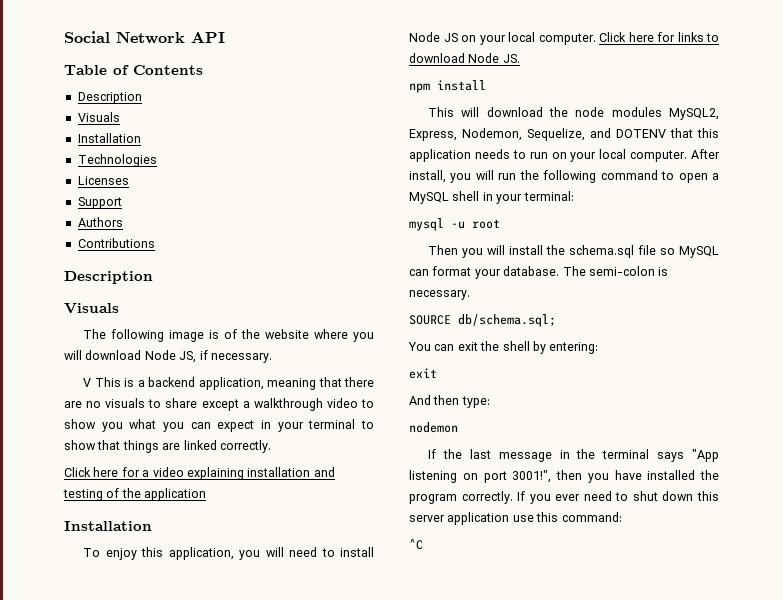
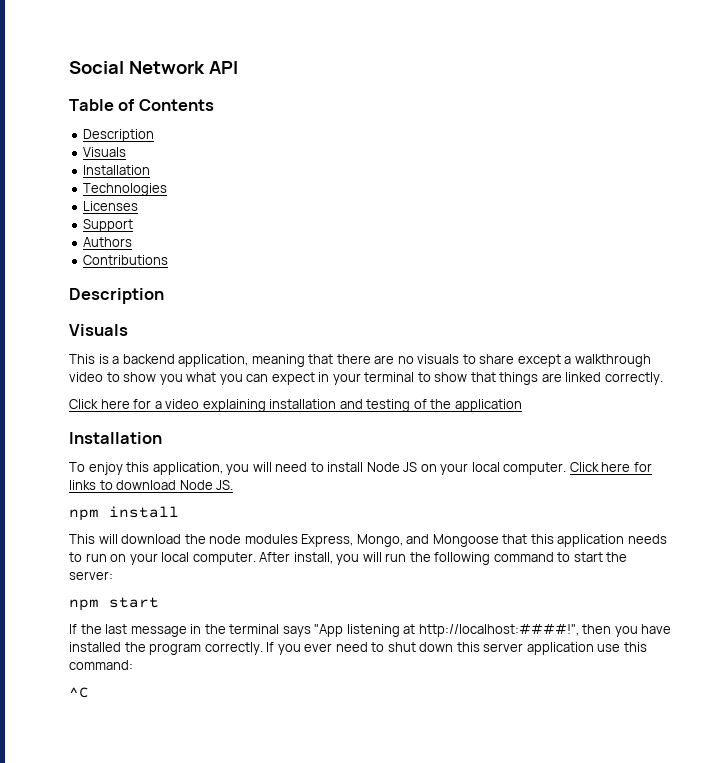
- The following image is of the website where you will download Node JS, if necessary.
- V This is a backend application, meaning that there are no visuals to share except a walkthrough video to show you what you can expect in your terminal to show that things are linked correctly.
+ This is a backend application, meaning that there are no visuals to share except a walkthrough video to show you what you can expect in your terminal to show that things are linked correctly.
- This will download the node modules MySQL2, Express, Nodemon, Sequelize, and DOTENV that this application needs to run on your local computer.
+ This will download the node modules Express, Mongo, and Mongoose that this application needs to run on your local computer.
- After install, you will run the following command to open a MySQL shell in your terminal:
- mysql -u root
- Then you will install the schema.sql file so MySQL can format your database. The semi-colon is necessary.
- SOURCE db/schema.sql;
- You can exit the shell by entering:
- exit
- And then type:
- nodemon
+ After install, you will run the following command to start the server:
+ npm start
- If the last message in the terminal says "App listening on port 3001!", then you have installed the program correctly.
+ If the last message in the terminal says "App listening at http://localhost:####!", then you have installed the program correctly.

